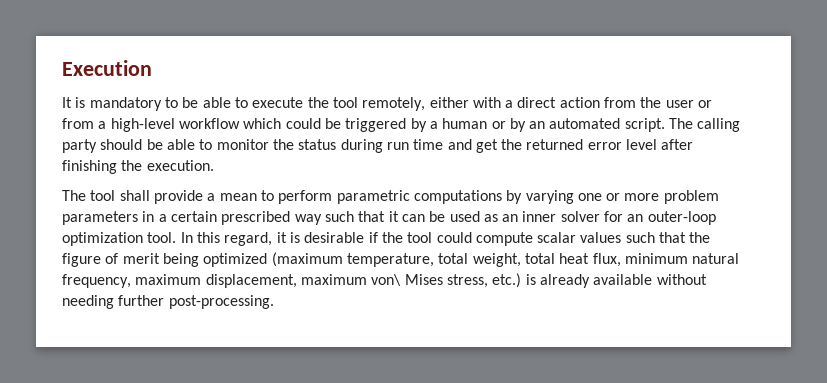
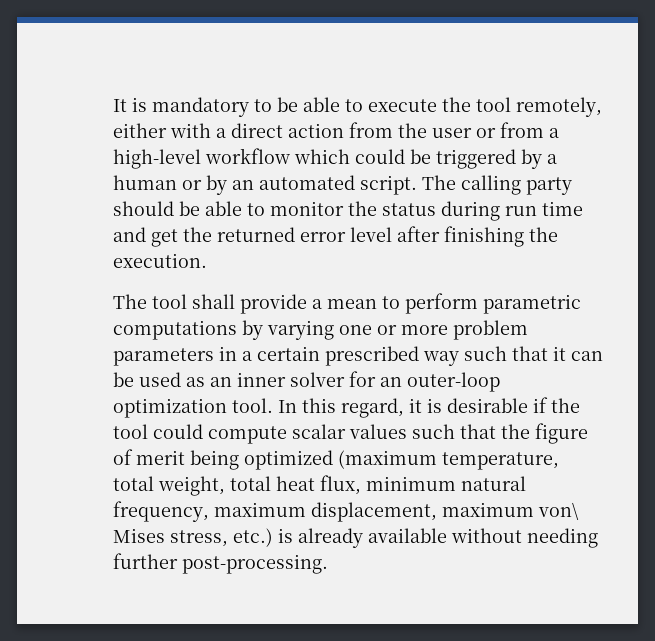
- Execution

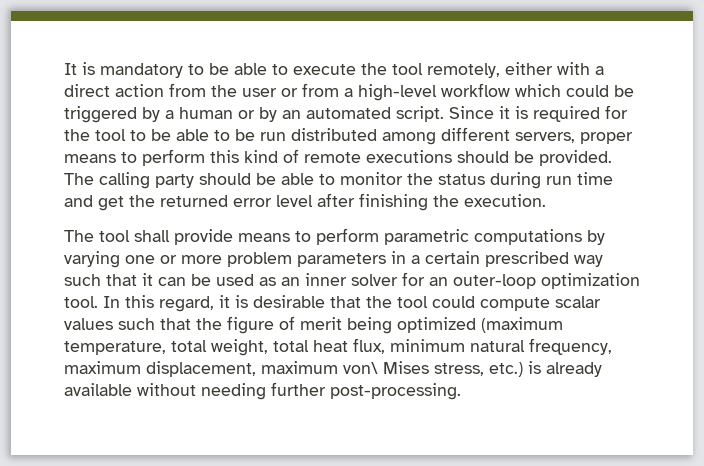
+ Since it is required for the tool to be able to be run distributed among different servers, proper means to perform this kind of remote executions should be provided.
- The tool shall provide a mean to perform parametric computations by varying one or more problem parameters in a certain prescribed way such that it can be used as an inner solver for an outer-loop optimization tool.
+ The tool shall provide means to perform parametric computations by varying one or more problem parameters in a certain prescribed way such that it can be used as an inner solver for an outer-loop optimization tool.
- In this regard, it is desirable if the tool could compute scalar values such that the figure of merit being optimized (maximum temperature, total weight, total heat flux, minimum natural frequency, maximum displacement, maximum von\ Mises stress, etc.) is already available without needing further post-processing.
+ In this regard, it is desirable that the tool could compute scalar values such that the figure of merit being optimized (maximum temperature, total weight, total heat flux, minimum natural frequency, maximum displacement, maximum von\ Mises stress, etc.) is already available without needing further post-processing.

